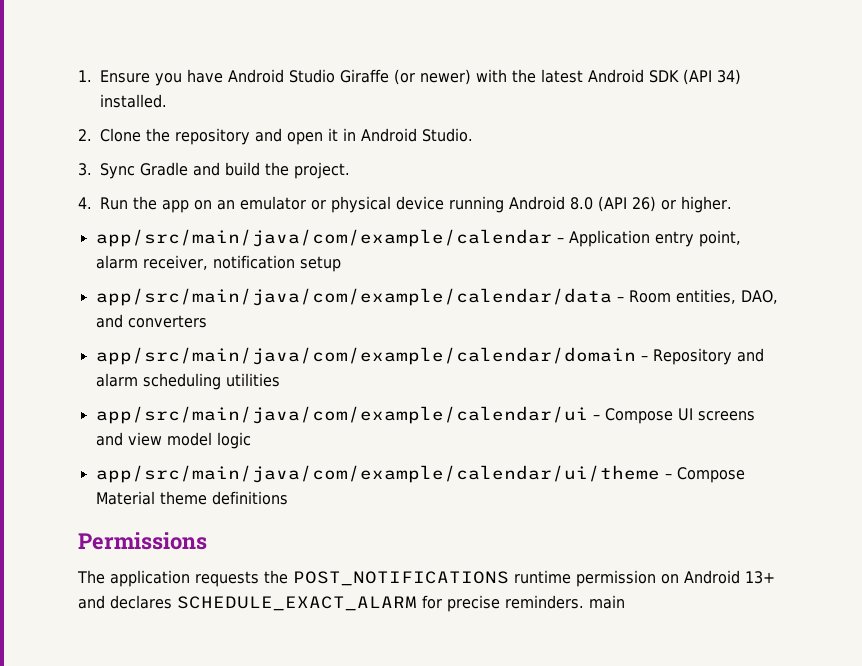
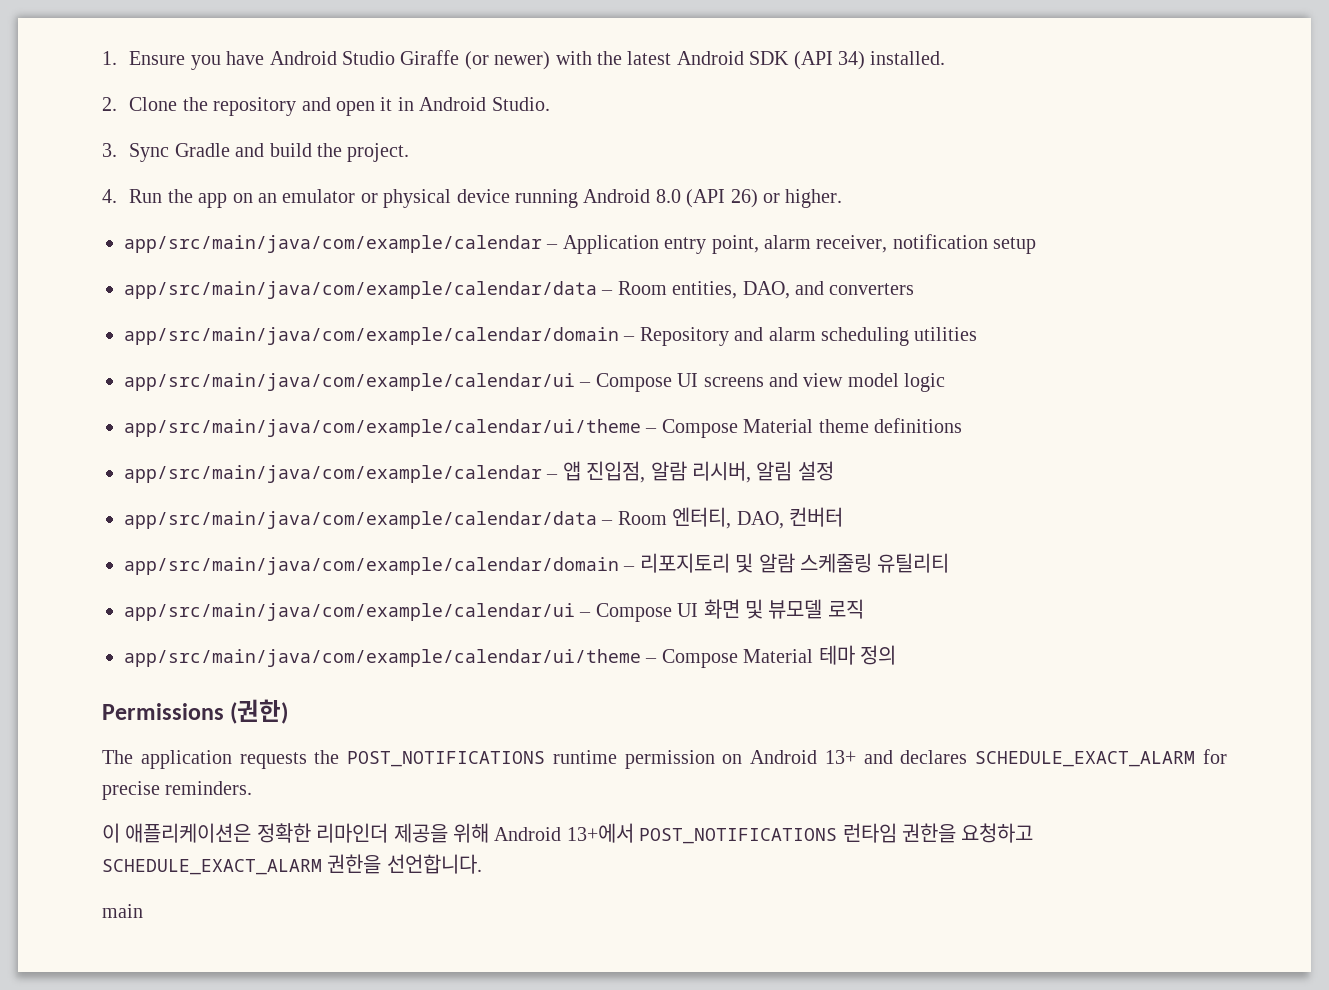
+ app/src/main/java/com/example/calendar – 앱 진입점, 알람 리시버, 알림 설정
+ app/src/main/java/com/example/calendar/data – Room 엔터티, DAO, 컨버터
+ app/src/main/java/com/example/calendar/domain – 리포지토리 및 알람 스케줄링 유틸리티
+ app/src/main/java/com/example/calendar/ui – Compose UI 화면 및 뷰모델 로직
+ app/src/main/java/com/example/calendar/ui/theme – Compose Material 테마 정의
- Permissions
+ Permissions (권한)
- The application requests the POST_NOTIFICATIONS runtime permission on Android 13+ and declares SCHEDULE_EXACT_ALARM for precise reminders. main
+ The application requests the POST_NOTIFICATIONS runtime permission on Android 13+ and declares SCHEDULE_EXACT_ALARM for precise reminders.
+ 이 애플리케이션은 정확한 리마인더 제공을 위해 Android 13+에서 POST_NOTIFICATIONS 런타임 권한을 요청하고 SCHEDULE_EXACT_ALARM 권한을 선언합니다.
+ main

